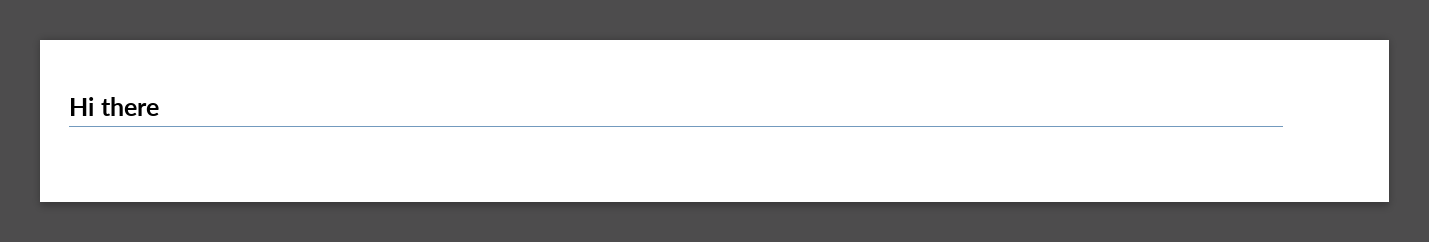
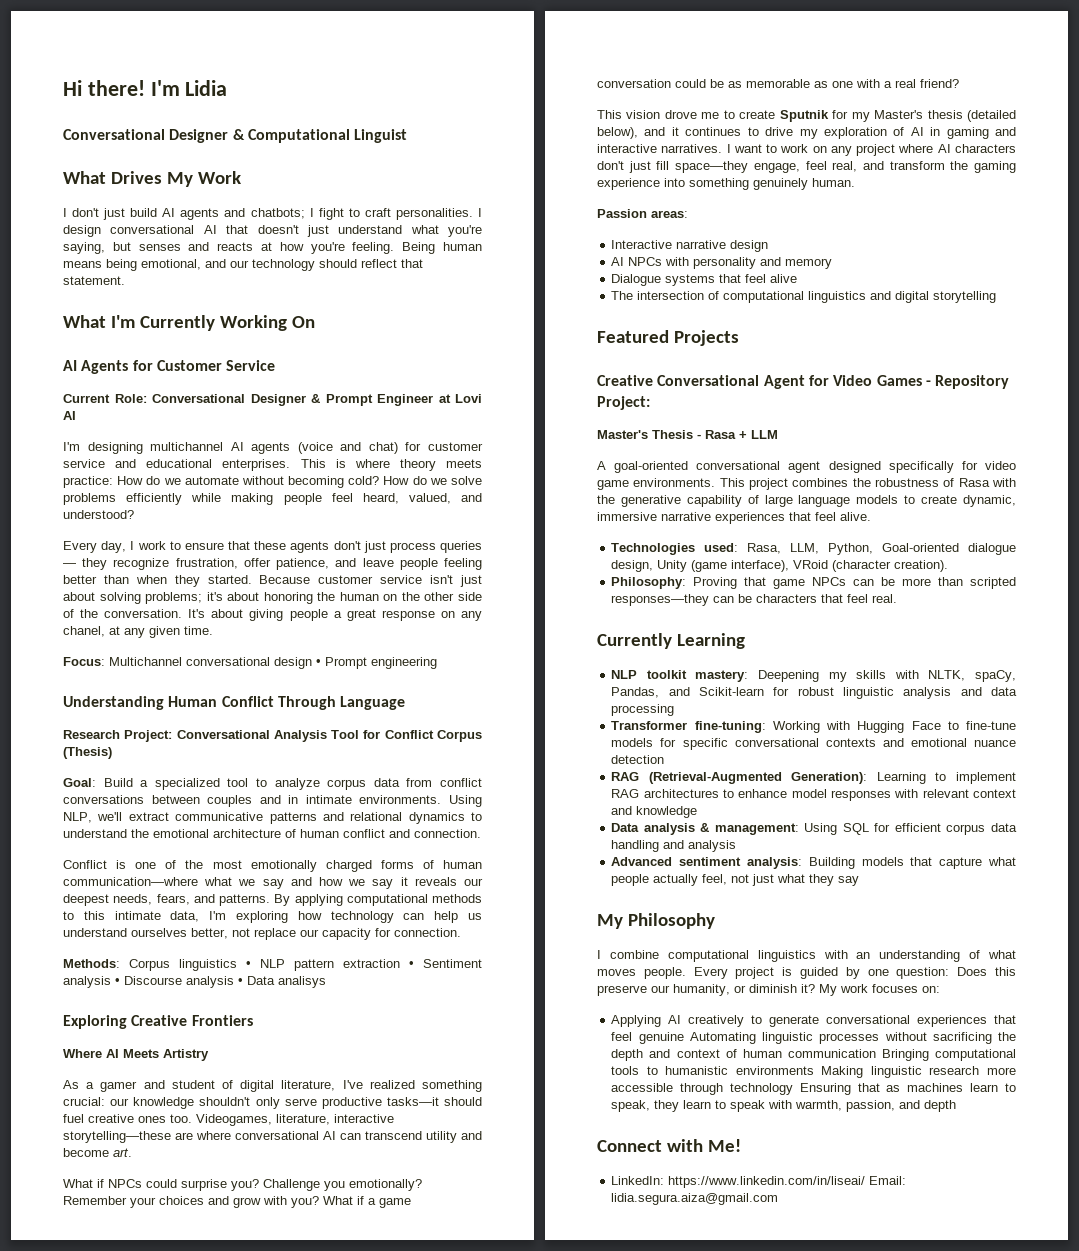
- Hi there
+ Hi there! I'm Lidia
+ Conversational Designer & Computational Linguist
+ What Drives My Work
+ I don't just build AI agents and chatbots; I fight to craft personalities. I design conversational AI that doesn't just understand what you're saying, but senses and reacts at how you're feeling. Being human means being emotional, and our technology should reflect that statement.
+ What I'm Currently Working On
+ AI Agents for Customer Service
+ Current Role: Conversational Designer & Prompt Engineer at Lovi AI
+ I'm designing multichannel AI agents (voice and chat) for customer service and educational enterprises. This is where theory meets practice: How do we automate without becoming cold? How do we solve problems efficiently while making people feel heard, valued, and understood?
+ Every day, I work to ensure that these agents don't just process queries — they recognize frustration, offer patience, and leave people feeling better than when they started. Because customer service isn't just about solving problems; it's about honoring the human on the other side of the conversation. It's about giving people a great response on any chanel, at any given time.
+ Focus: Multichannel conversational design • Prompt engineering
+ Understanding Human Conflict Through Language
+ Research Project: Conversational Analysis Tool for Conflict Corpus (Thesis)
+ Goal: Build a specialized tool to analyze corpus data from conflict conversations between couples and in intimate environments. Using NLP, we'll extract communicative patterns and relational dynamics to understand the emotional architecture of human conflict and connection.
+ Conflict is one of the most emotionally charged forms of human communication—where what we say and how we say it reveals our deepest needs, fears, and patterns. By applying computational methods to this intimate data, I'm exploring how technology can help us understand ourselves better, not replace our capacity for connection.
+ Methods: Corpus linguistics • NLP pattern extraction • Sentiment analysis • Discourse analysis • Data analisys
+ Exploring Creative Frontiers
+ Where AI Meets Artistry
+ As a gamer and student of digital literature, I've realized something crucial: our knowledge shouldn't only serve productive tasks—it should fuel creative ones too. Videogames, literature, interactive storytelling—these are where conversational AI can transcend utility and become art.
+ What if NPCs could surprise you? Challenge you emotionally? Remember your choices and grow with you? What if a game conversation could be as memorable as one with a real friend?
+ This vision drove me to create Sputnik for my Master's thesis (detailed below), and it continues to drive my exploration of AI in gaming and interactive narratives. I want to work on any project where AI characters don't just fill space—they engage, feel real, and transform the gaming experience into something genuinely human.
+ Passion areas:
+ Interactive narrative design
+ AI NPCs with personality and memory
+ Dialogue systems that feel alive
+ The intersection of computational linguistics and digital storytelling
+ Featured Projects
+ Creative Conversational Agent for Video Games - Repository Project:
+ Master's Thesis - Rasa + LLM
+ A goal-oriented conversational agent designed specifically for video game environments. This project combines the robustness of Rasa with the generative capability of large language models to create dynamic, immersive narrative experiences that feel alive.
+ Technologies used: Rasa, LLM, Python, Goal-oriented dialogue design, Unity (game interface), VRoid (character creation).
+ Philosophy: Proving that game NPCs can be more than scripted responses—they can be characters that feel real.
+ Currently Learning
+ NLP toolkit mastery: Deepening my skills with NLTK, spaCy, Pandas, and Scikit-learn for robust linguistic analysis and data processing
+ Transformer fine-tuning: Working with Hugging Face to fine-tune models for specific conversational contexts and emotional nuance detection
+ RAG (Retrieval-Augmented Generation): Learning to implement RAG architectures to enhance model responses with relevant context and knowledge
+ Data analysis & management: Using SQL for efficient corpus data handling and analysis
+ Advanced sentiment analysis: Building models that capture what people actually feel, not just what they say
+ My Philosophy
+ I combine computational linguistics with an understanding of what moves people. Every project is guided by one question: Does this preserve our humanity, or diminish it? My work focuses on:
+ Applying AI creatively to generate conversational experiences that feel genuine Automating linguistic processes without sacrificing the depth and context of human communication Bringing computational tools to humanistic environments Making linguistic research more accessible through technology Ensuring that as machines learn to speak, they learn to speak with warmth, passion, and depth
+ Connect with Me!
+ LinkedIn: https://www.linkedin.com/in/liseai/ Email: lidia.segura.aiza@gmail.com

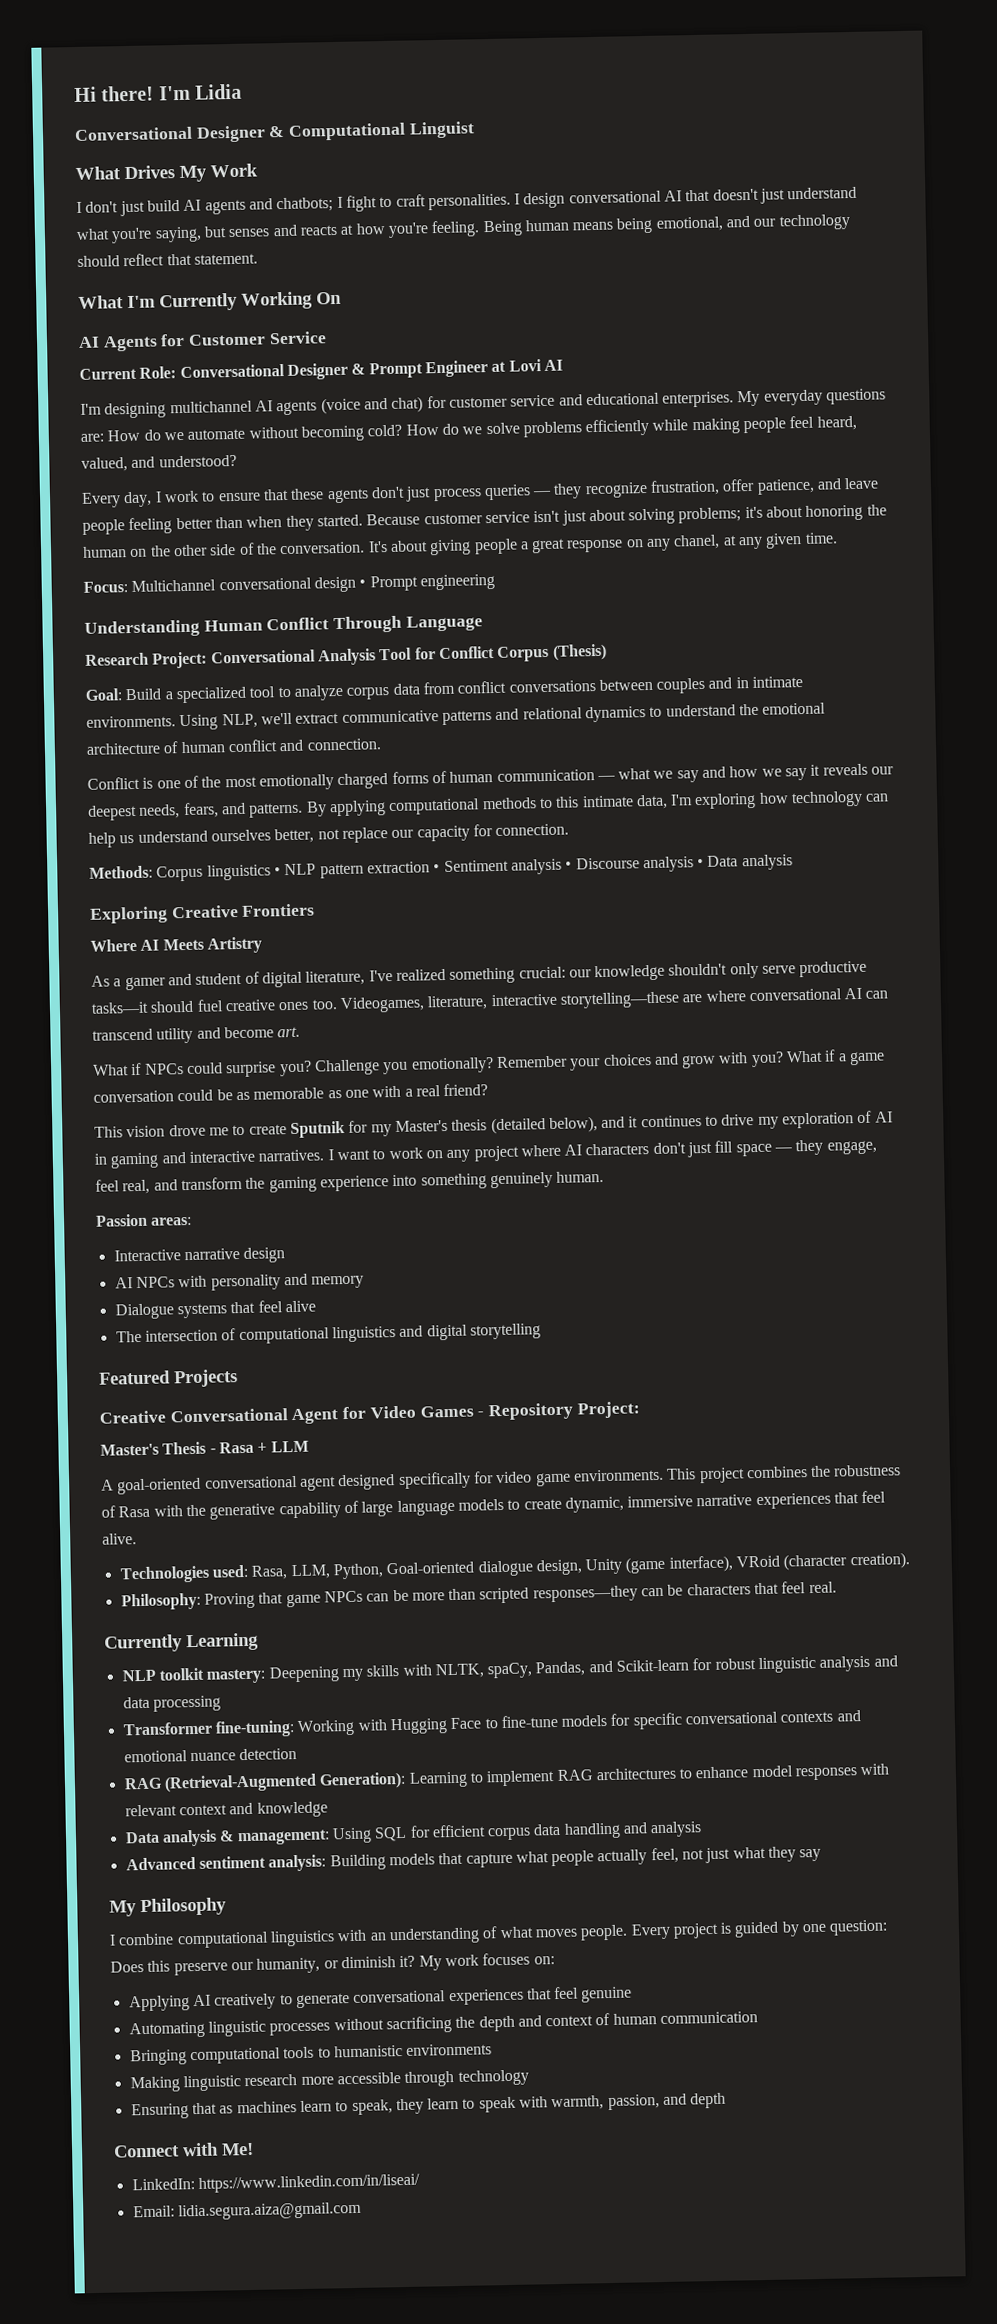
- This is where theory meets practice: How do we automate without becoming cold?
+ My everyday questions are: How do we automate without becoming cold?
- Conflict is one of the most emotionally charged forms of human communication—where what we say and how we say it reveals our deepest needs, fears, and patterns.
+ Conflict is one of the most emotionally charged forms of human communication — what we say and how we say it reveals our deepest needs, fears, and patterns.
- Methods: Corpus linguistics • NLP pattern extraction • Sentiment analysis • Discourse analysis • Data analisys
+ Methods: Corpus linguistics • NLP pattern extraction • Sentiment analysis • Discourse analysis • Data analysis
- I want to work on any project where AI characters don't just fill space—they engage, feel real, and transform the gaming experience into something genuinely human.
+ I want to work on any project where AI characters don't just fill space — they engage, feel real, and transform the gaming experience into something genuinely human.
- Applying AI creatively to generate conversational experiences that feel genuine Automating linguistic processes without sacrificing the depth and context of human communication Bringing computational tools to humanistic environments Making linguistic research more accessible through technology Ensuring that as machines learn to speak, they learn to speak with warmth, passion, and depth
+ Applying AI creatively to generate conversational experiences that feel genuine
+ Automating linguistic processes without sacrificing the depth and context of human communication
+ Bringing computational tools to humanistic environments
+ Making linguistic research more accessible through technology
+ Ensuring that as machines learn to speak, they learn to speak with warmth, passion, and depth
- LinkedIn: https://www.linkedin.com/in/liseai/ Email: lidia.segura.aiza@gmail.com
+ LinkedIn: https://www.linkedin.com/in/liseai/
+ Email: lidia.segura.aiza@gmail.com

